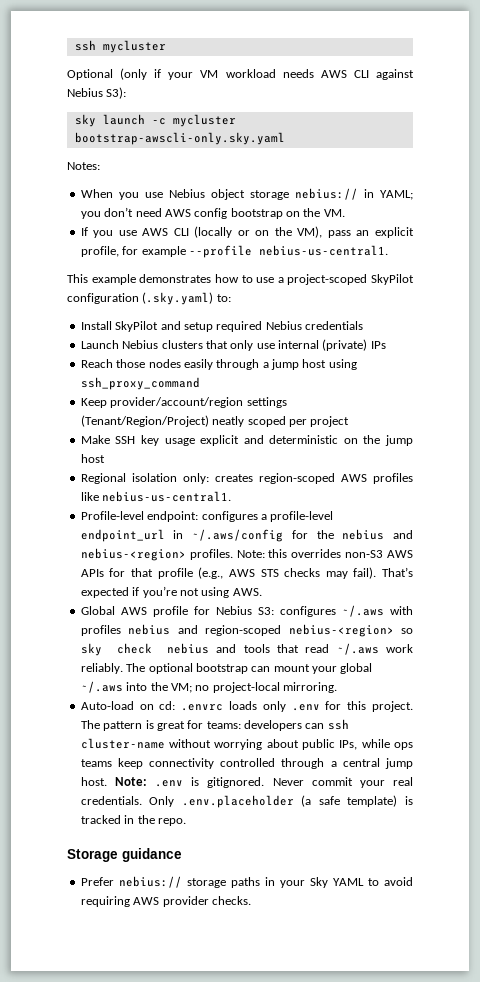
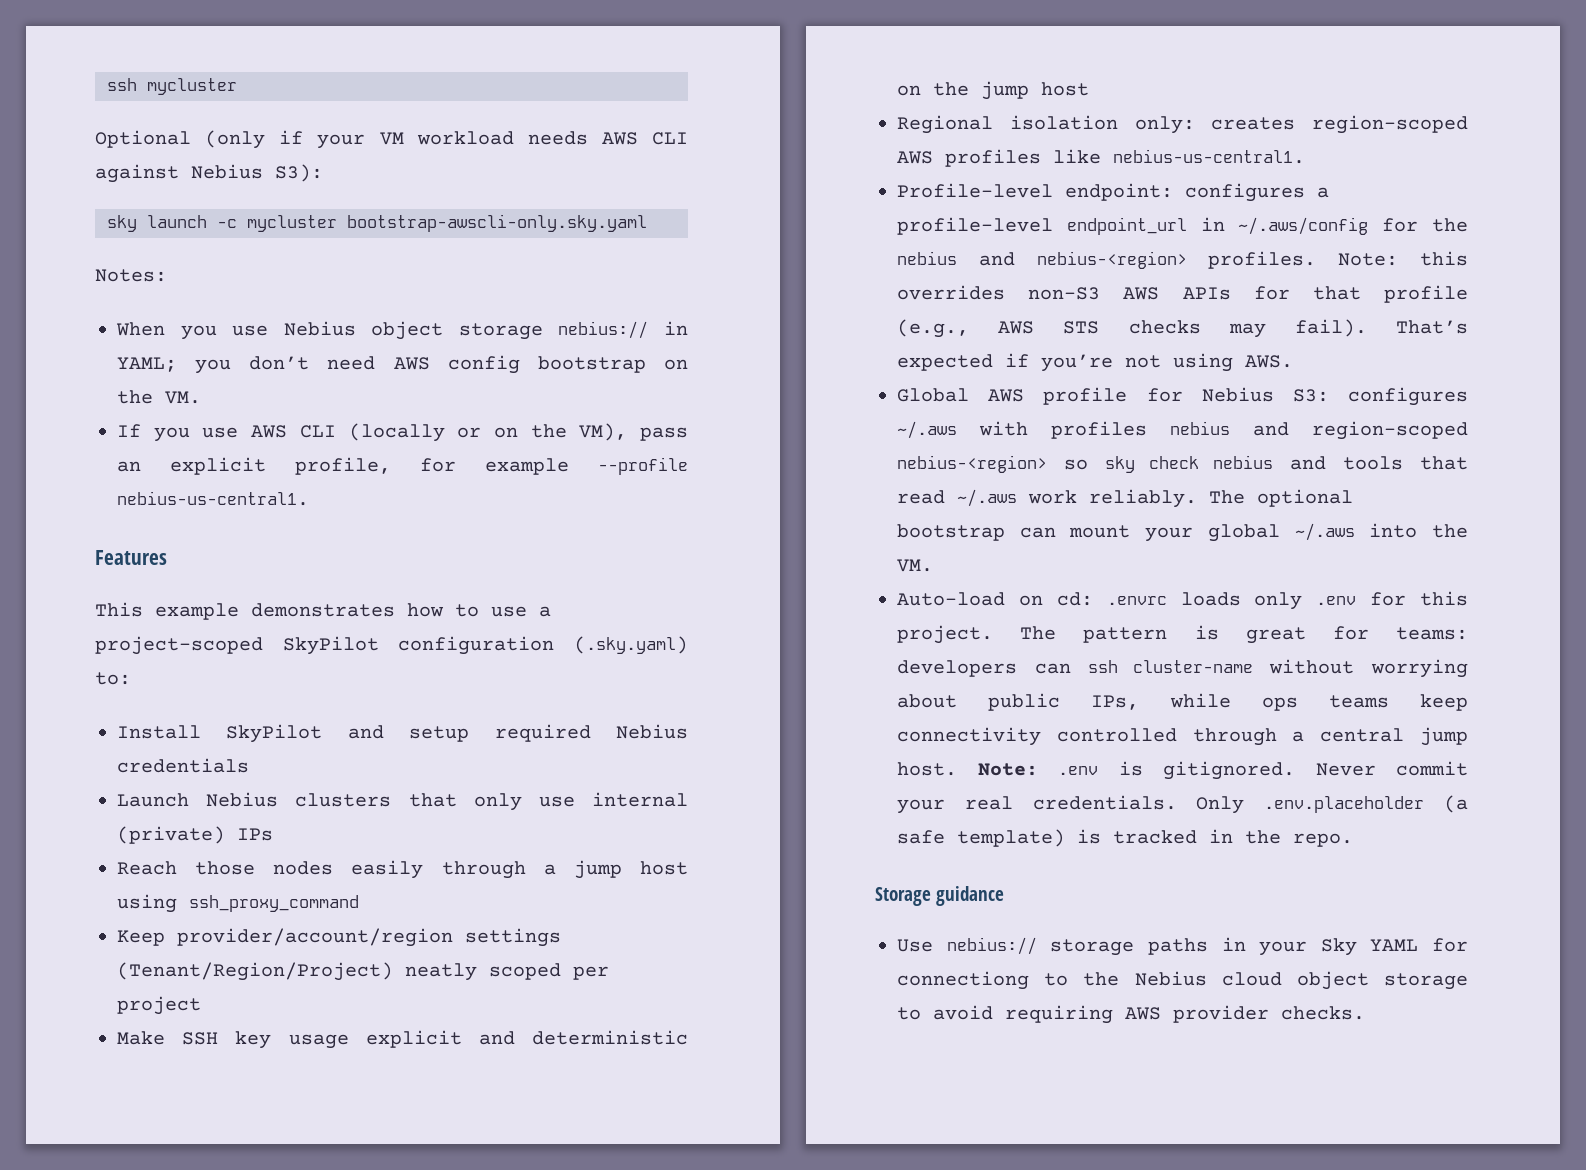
+ Features
- The optional bootstrap can mount your global ~/.aws into the VM; no project-local mirroring.
+ The optional bootstrap can mount your global ~/.aws into the VM.
- Prefer nebius:// storage paths in your Sky YAML to avoid requiring AWS provider checks.
+ Use nebius:// storage paths in your Sky YAML for connectiong to the Nebius cloud object storage to avoid requiring AWS provider checks.

